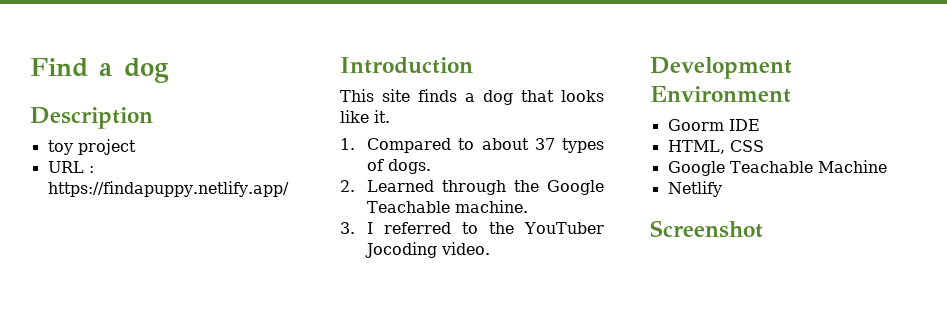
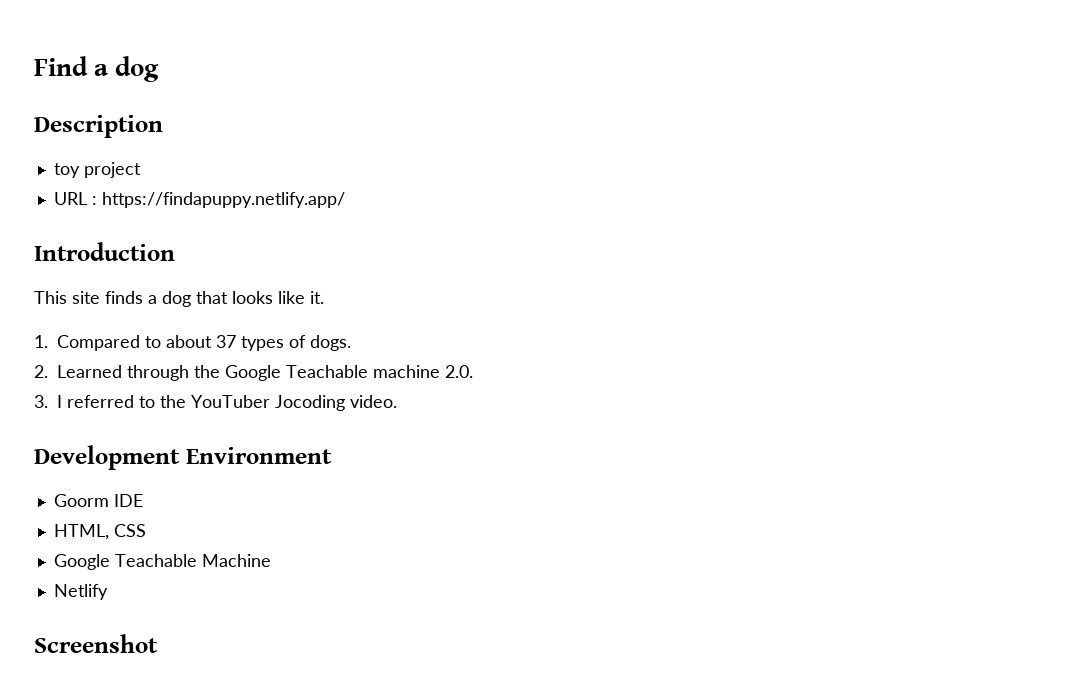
- 2. Learned through the Google Teachable machine.
+ 2. Learned through the Google Teachable machine 2.0.

